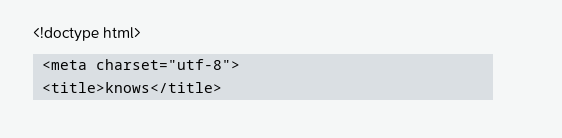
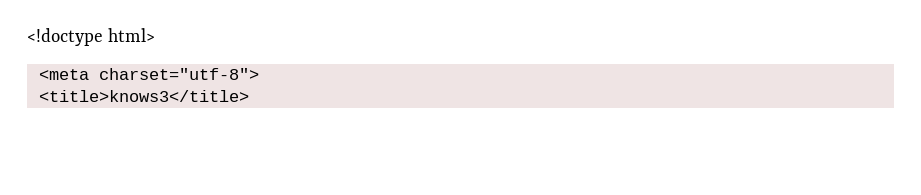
- <title>knows</title>
+ <title>knows3</title>

